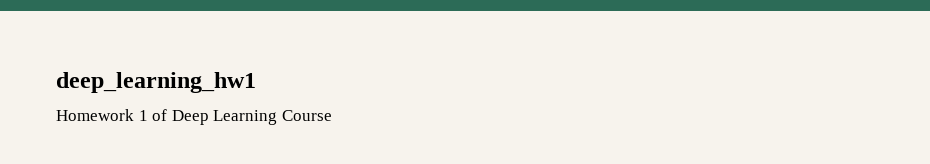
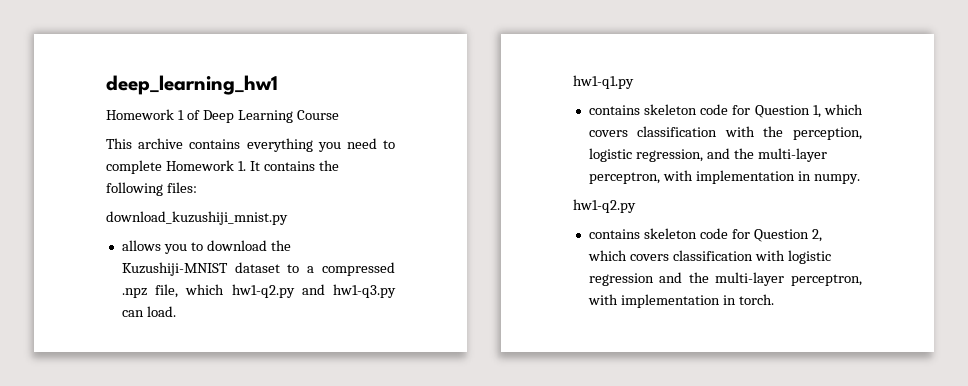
+ This archive contains everything you need to complete Homework 1. It contains the following files:
+ download_kuzushiji_mnist.py
+ allows you to download the Kuzushiji-MNIST dataset to a compressed .npz file, which hw1-q2.py and hw1-q3.py can load.
+ hw1-q1.py
+ contains skeleton code for Question 1, which covers classification with the perception, logistic regression, and the multi-layer perceptron, with implementation in numpy.
+ hw1-q2.py
+ contains skeleton code for Question 2, which covers classification with logistic regression and the multi-layer perceptron, with implementation in torch.

